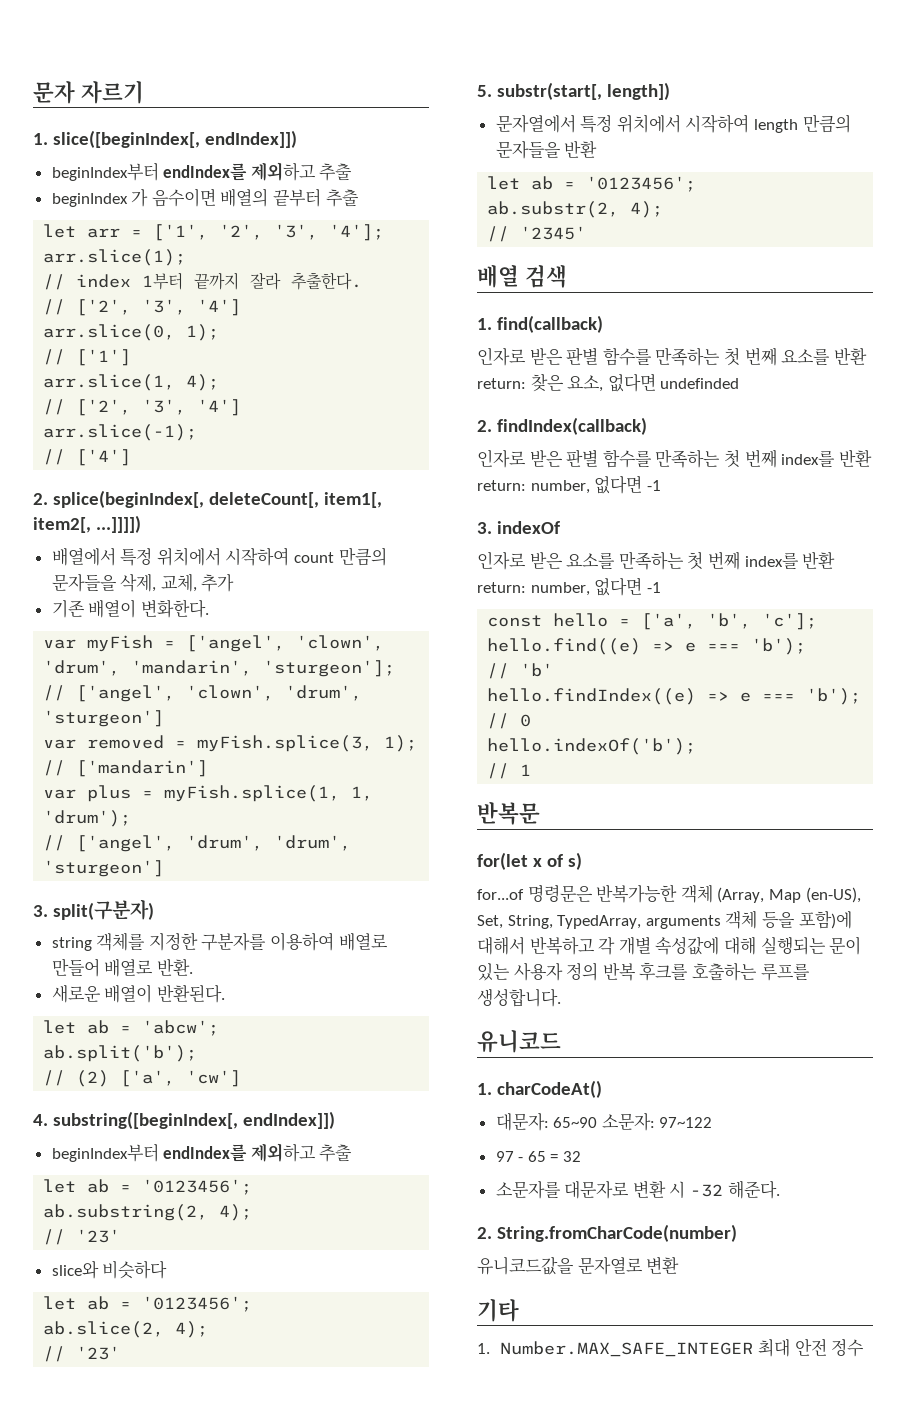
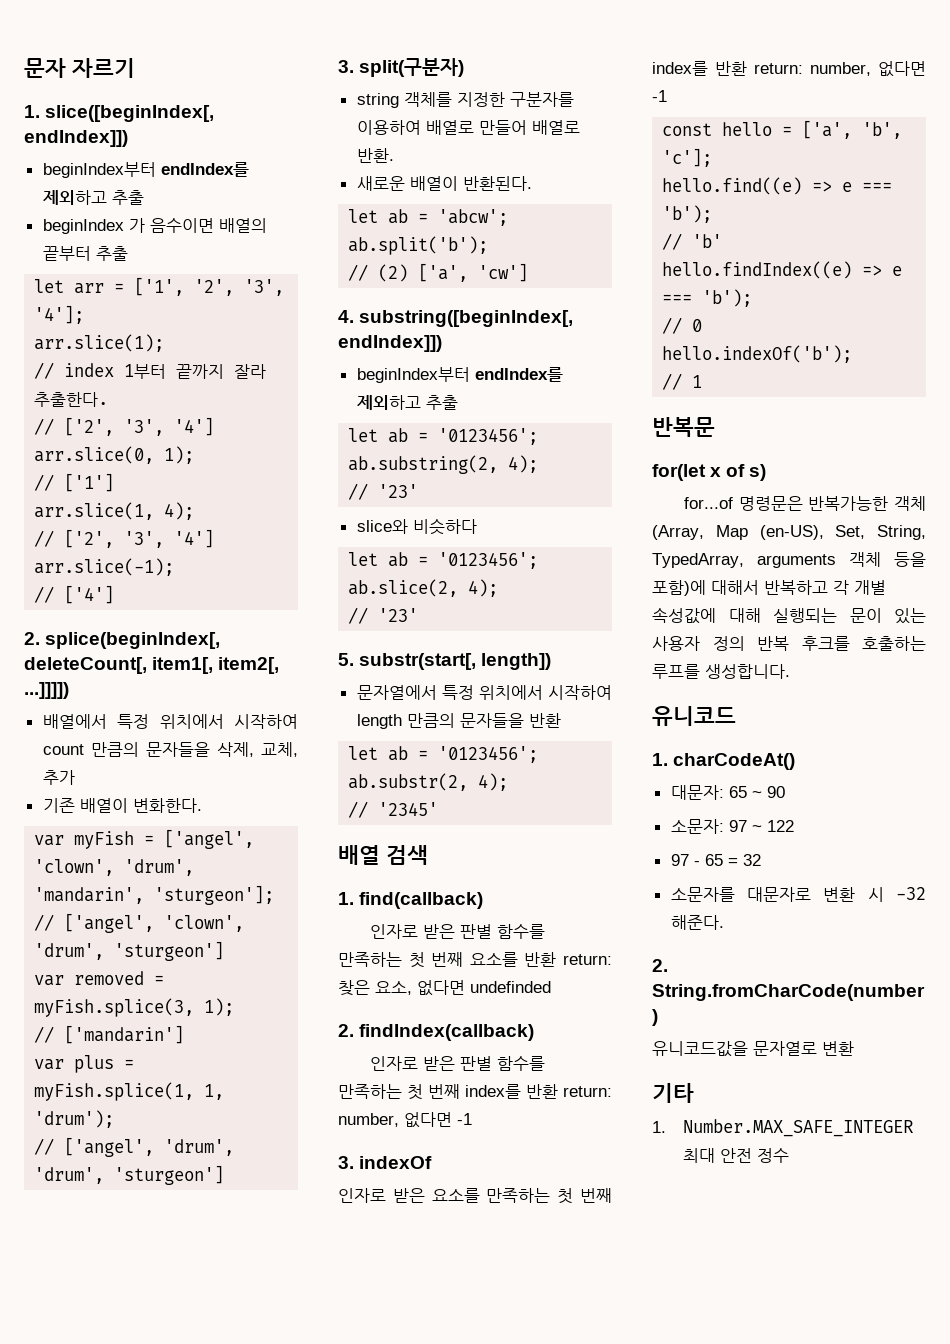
- 대문자: 65~90 소문자: 97~122
+ 대문자: 65 ~ 90
+ 소문자: 97 ~ 122

